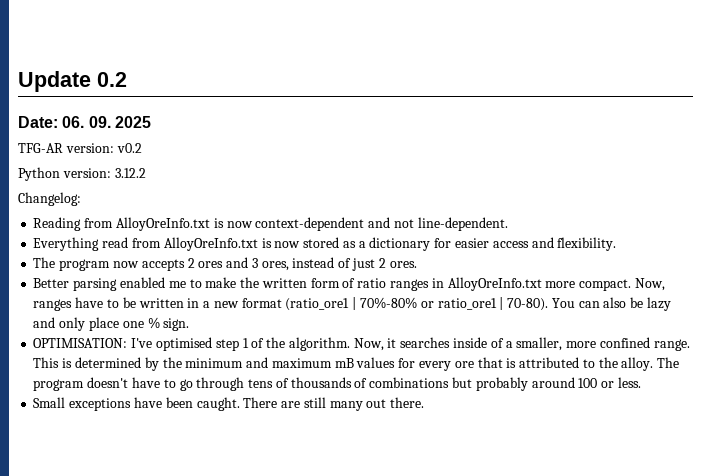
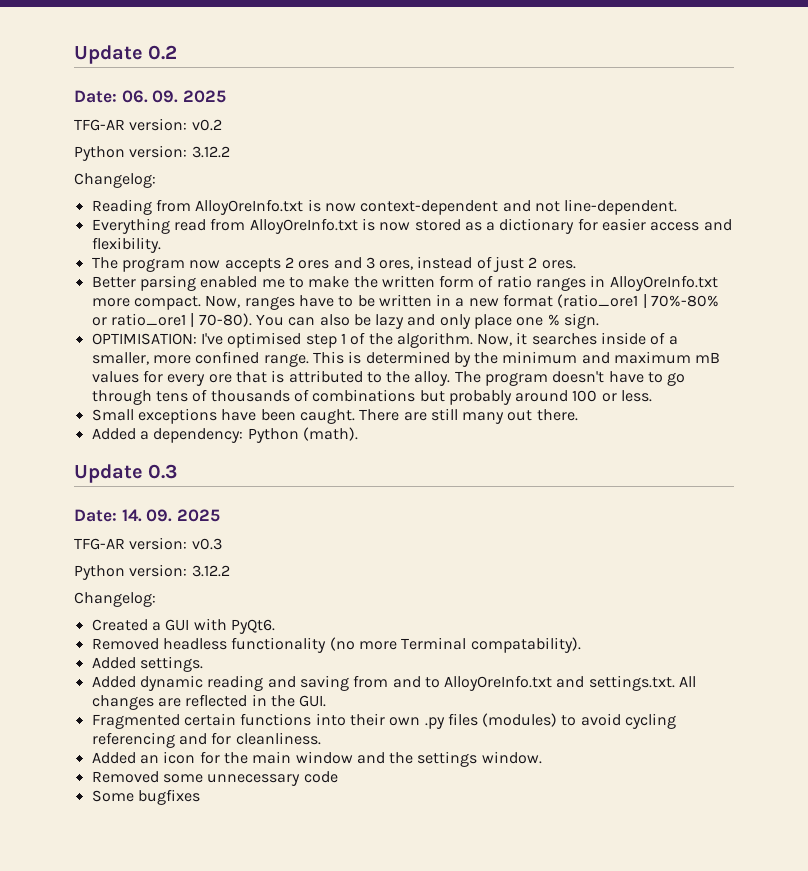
+ Added a dependency: Python (math).
+ Update 0.3
+ Date: 14. 09. 2025
+ TFG-AR version: v0.3
+ Python version: 3.12.2
+ Changelog:
+ Created a GUI with PyQt6.
+ Removed headless functionality (no more Terminal compatability).
+ Added settings.
+ Added dynamic reading and saving from and to AlloyOreInfo.txt and settings.txt. All changes are reflected in the GUI.
+ Fragmented certain functions into their own .py files (modules) to avoid cycling referencing and for cleanliness.
+ Added an icon for the main window and the settings window.
+ Removed some unnecessary code
+ Some bugfixes

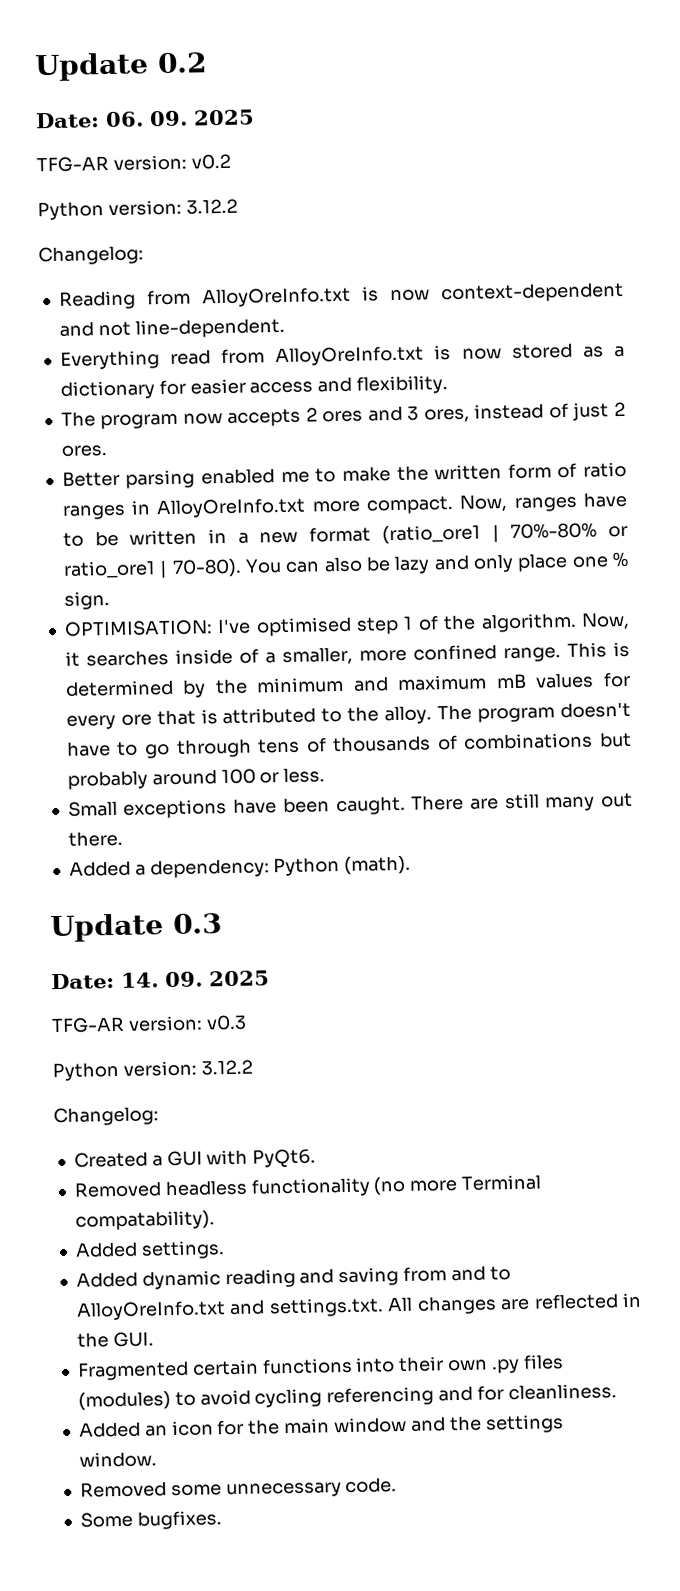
- Removed some unnecessary code
+ Removed some unnecessary code.
- Some bugfixes
+ Some bugfixes.

